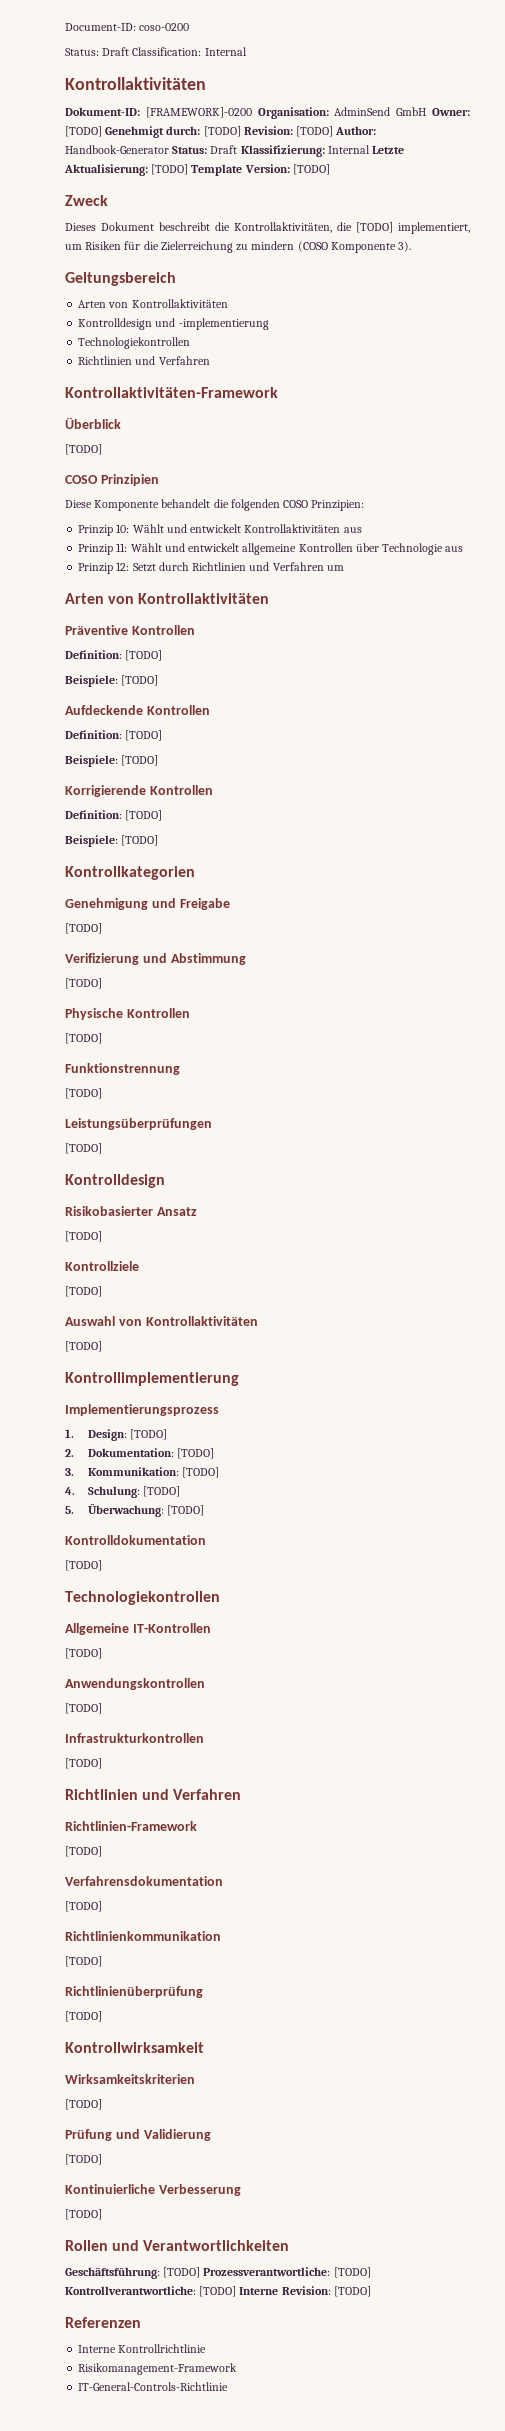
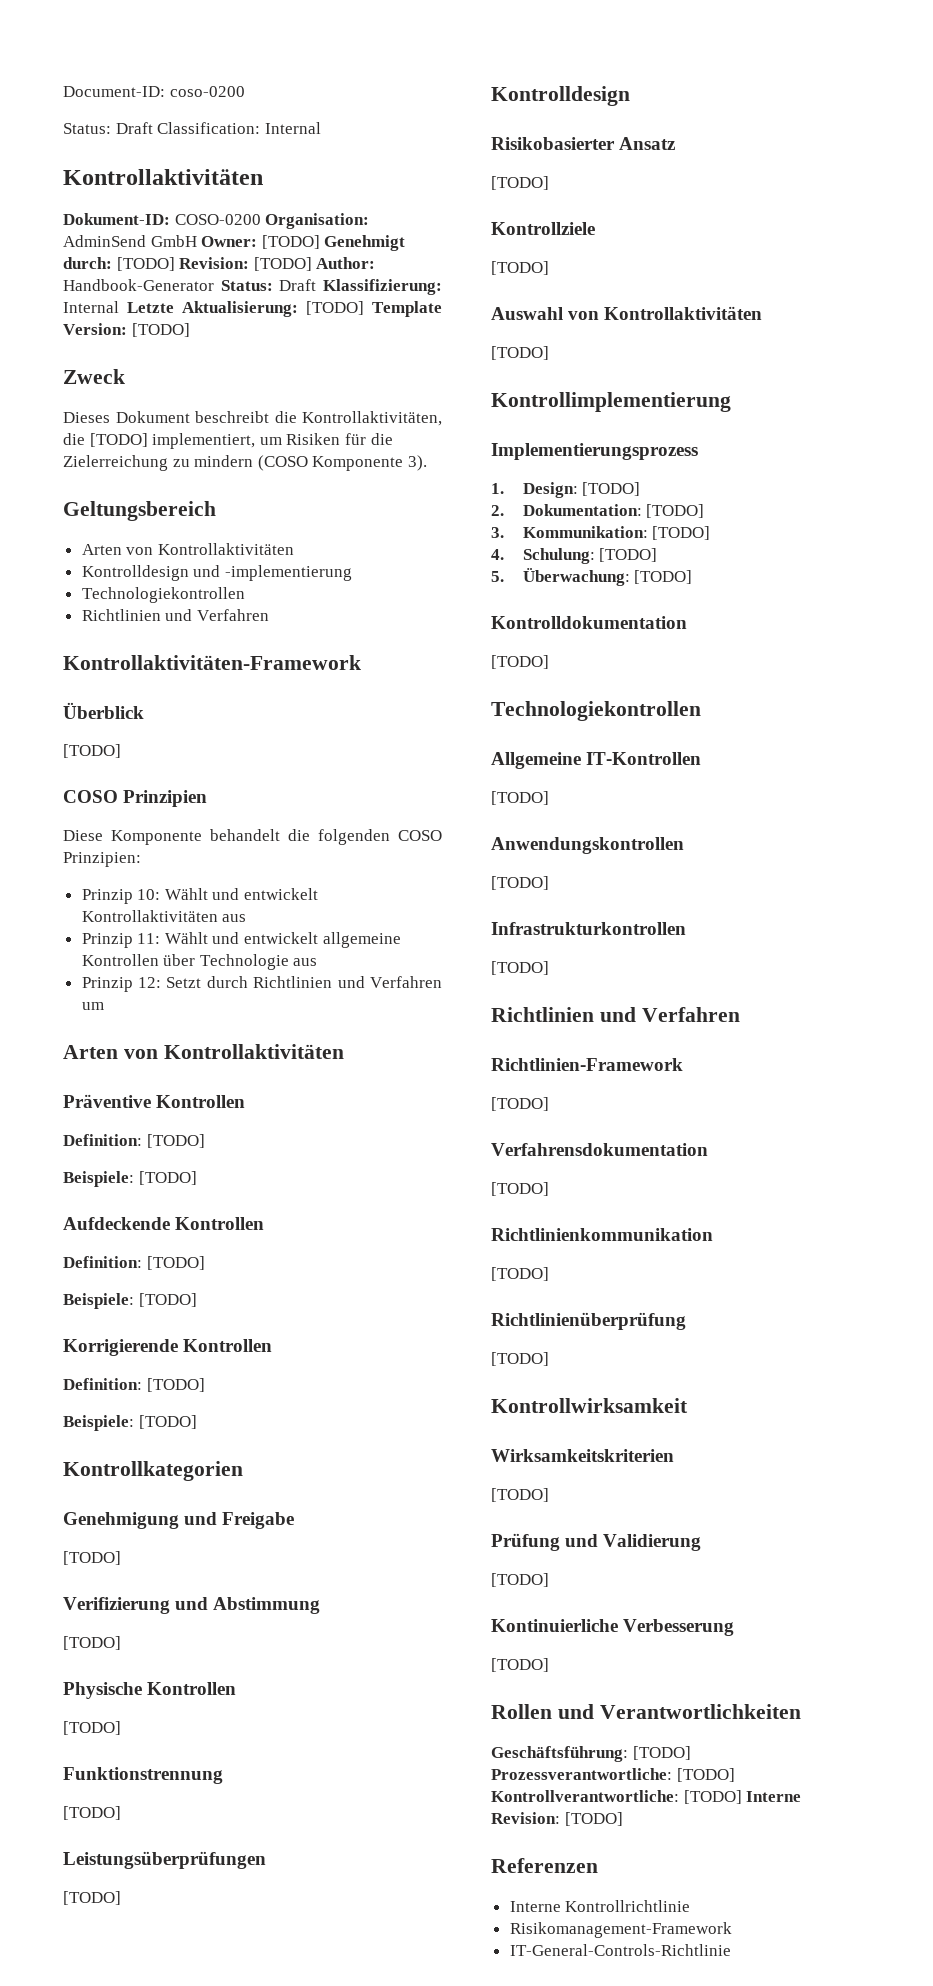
- Dokument-ID: [FRAMEWORK]-0200 Organisation: AdminSend GmbH Owner: [TODO] Genehmigt durch: [TODO] Revision: [TODO] Author: Handbook-Generator Status: Draft Klassifizierung: Internal Letzte Aktualisierung: [TODO] Template Version: [TODO]
+ Dokument-ID: COSO-0200 Organisation: AdminSend GmbH Owner: [TODO] Genehmigt durch: [TODO] Revision: [TODO] Author: Handbook-Generator Status: Draft Klassifizierung: Internal Letzte Aktualisierung: [TODO] Template Version: [TODO]

